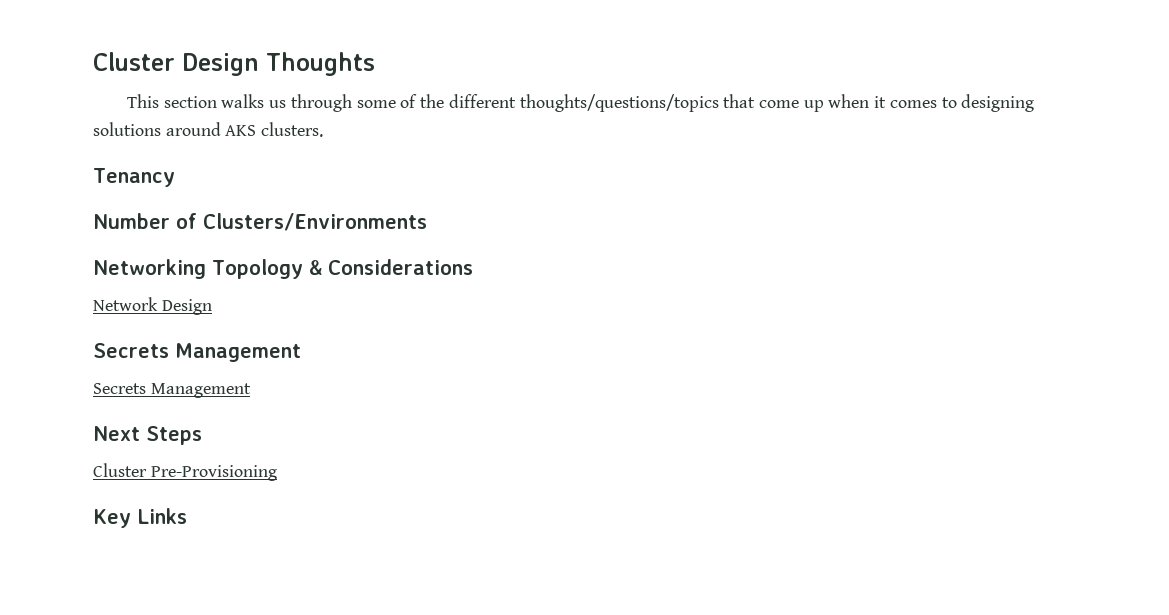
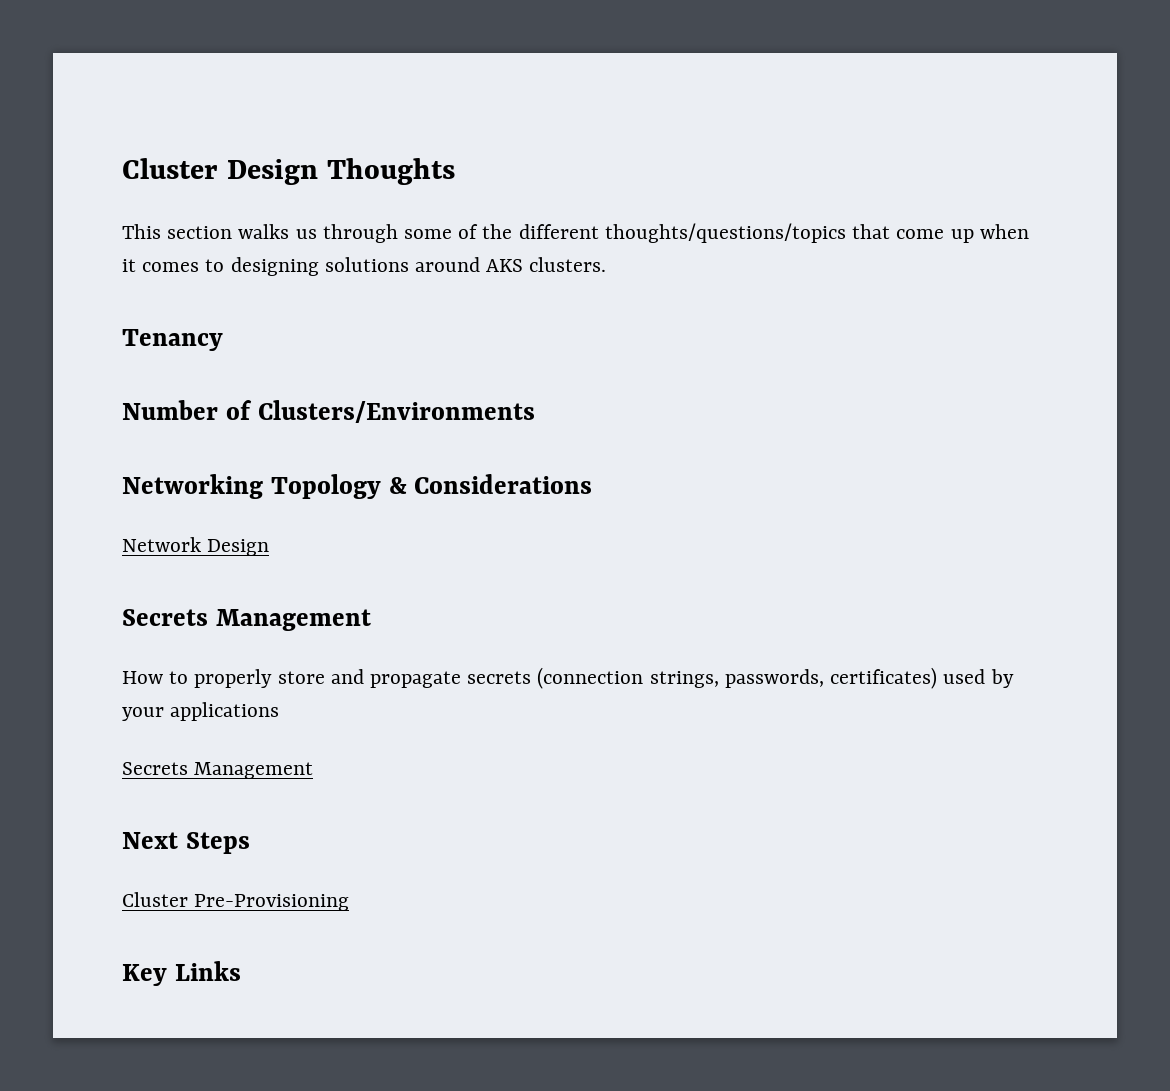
+ How to properly store and propagate secrets (connection strings, passwords, certificates) used by your applications

